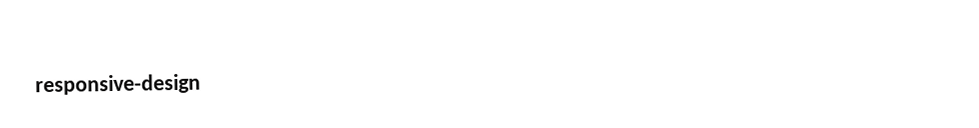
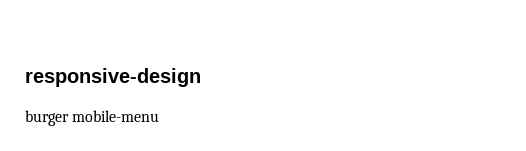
+ burger mobile-menu

